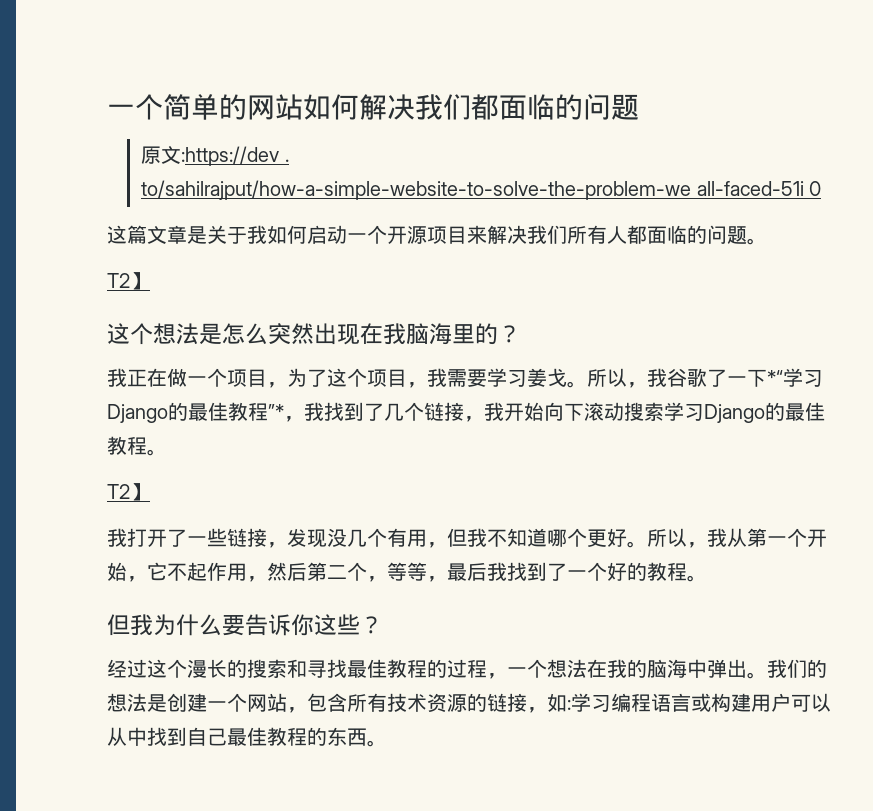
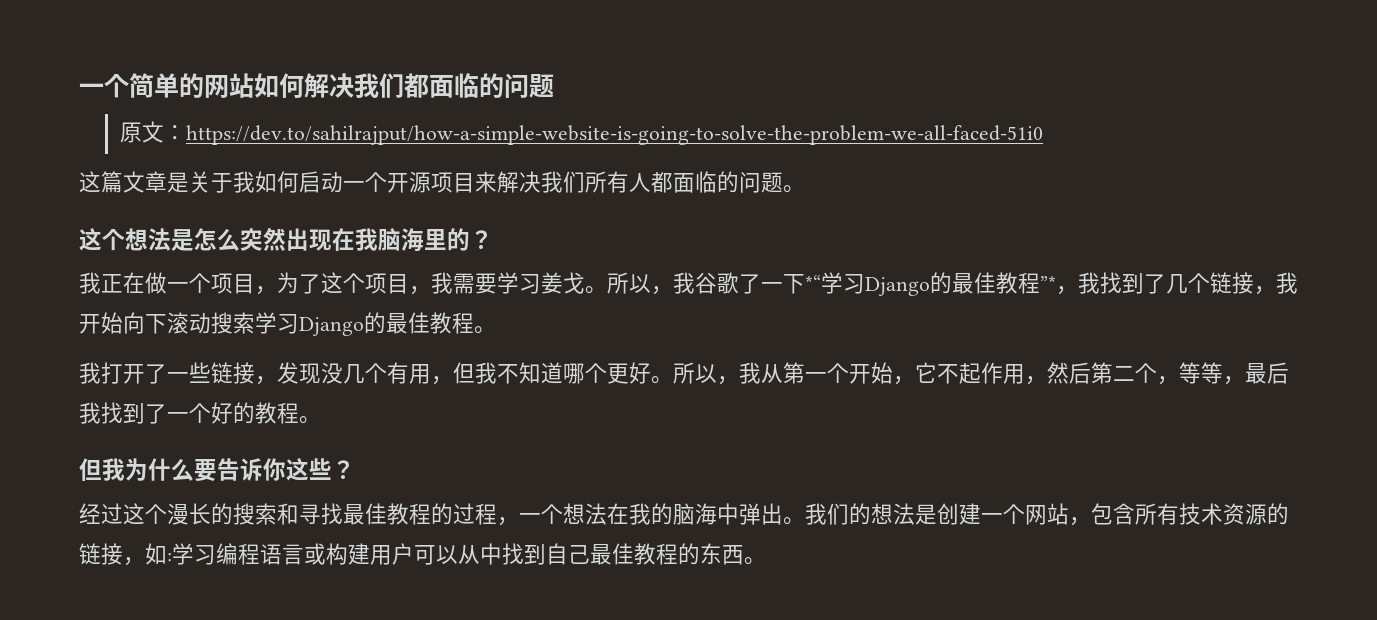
- 原文:https://dev . to/sahilrajput/how-a-simple-website-to-solve-the-problem-we all-faced-51i 0
+ 原文：https://dev.to/sahilrajput/how-a-simple-website-is-going-to-solve-the-problem-we-all-faced-51i0
  这篇文章是关于我如何启动一个开源项目来解决我们所有人都面临的问题。
- T2】
  所以，我谷歌了一下*“学习Django的最佳教程”*，我找到了几个链接，我开始向下滚动搜索学习Django的最佳教程。
- T2】

